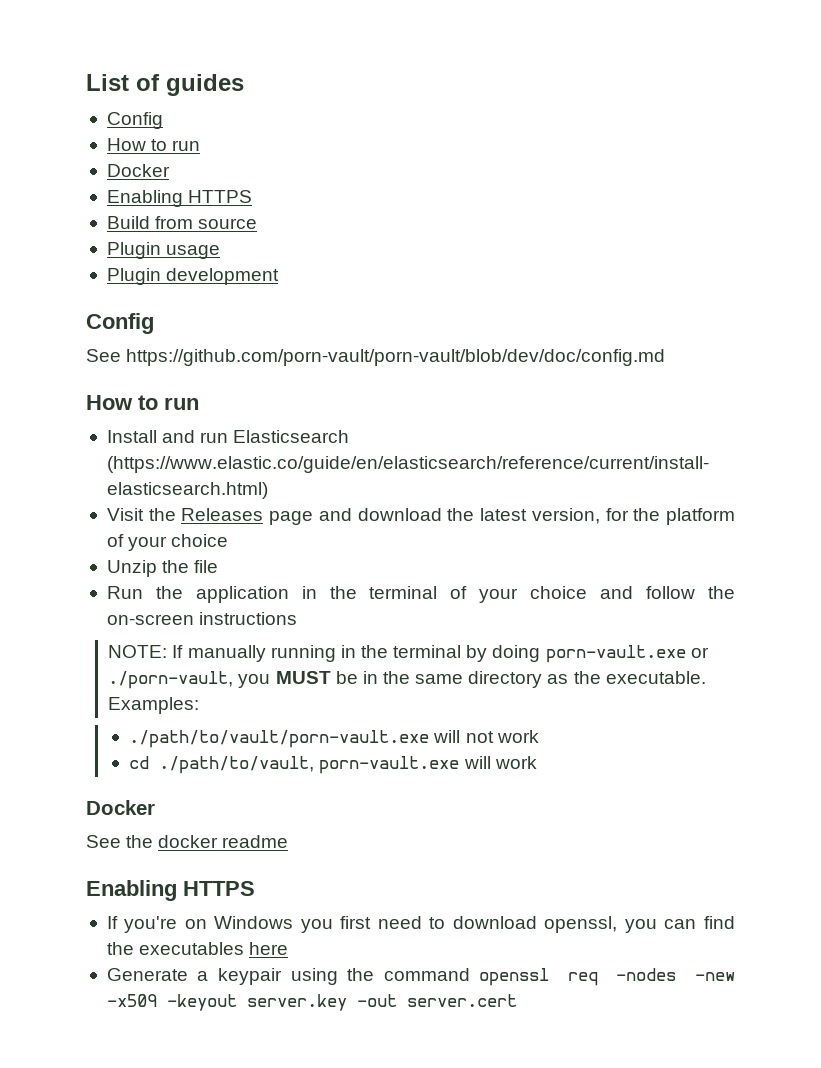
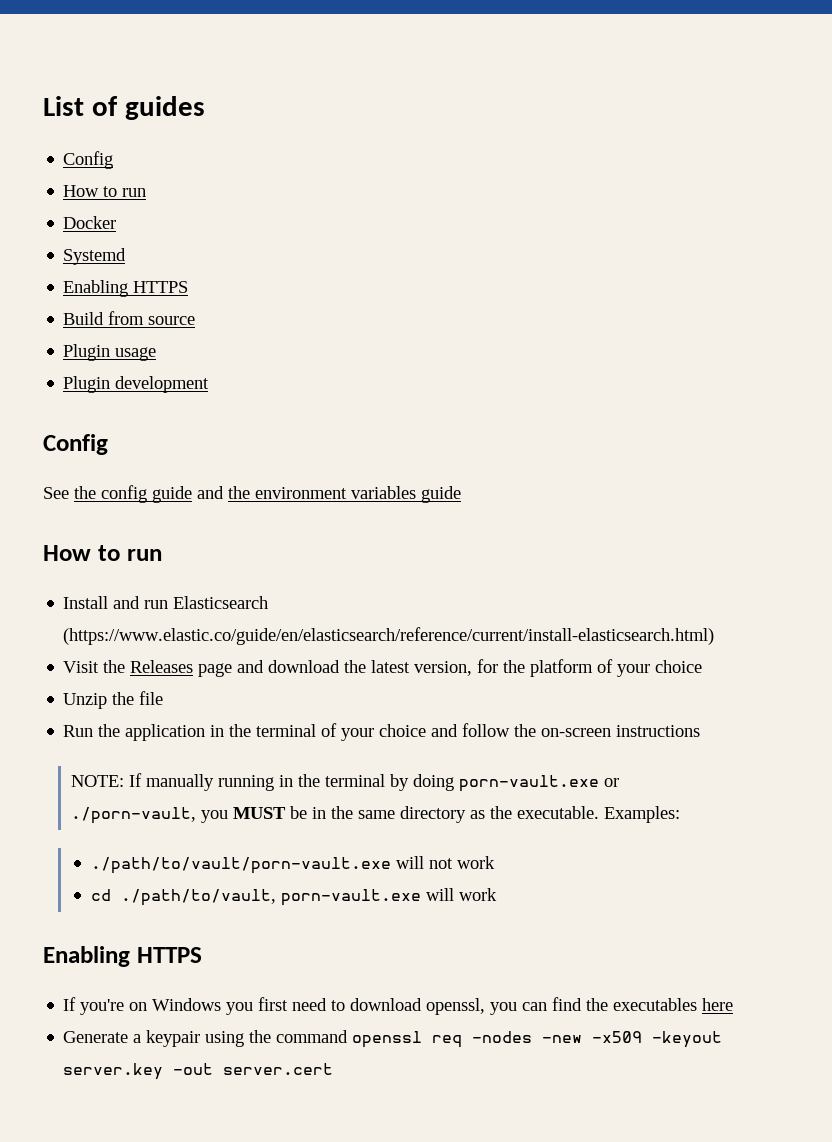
+ Systemd
- See https://github.com/porn-vault/porn-vault/blob/dev/doc/config.md
+ See the config guide and the environment variables guide
  cd ./path/to/vault, porn-vault.exe will work
- Docker
- See the docker readme

